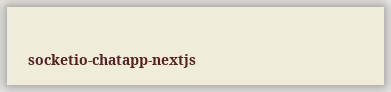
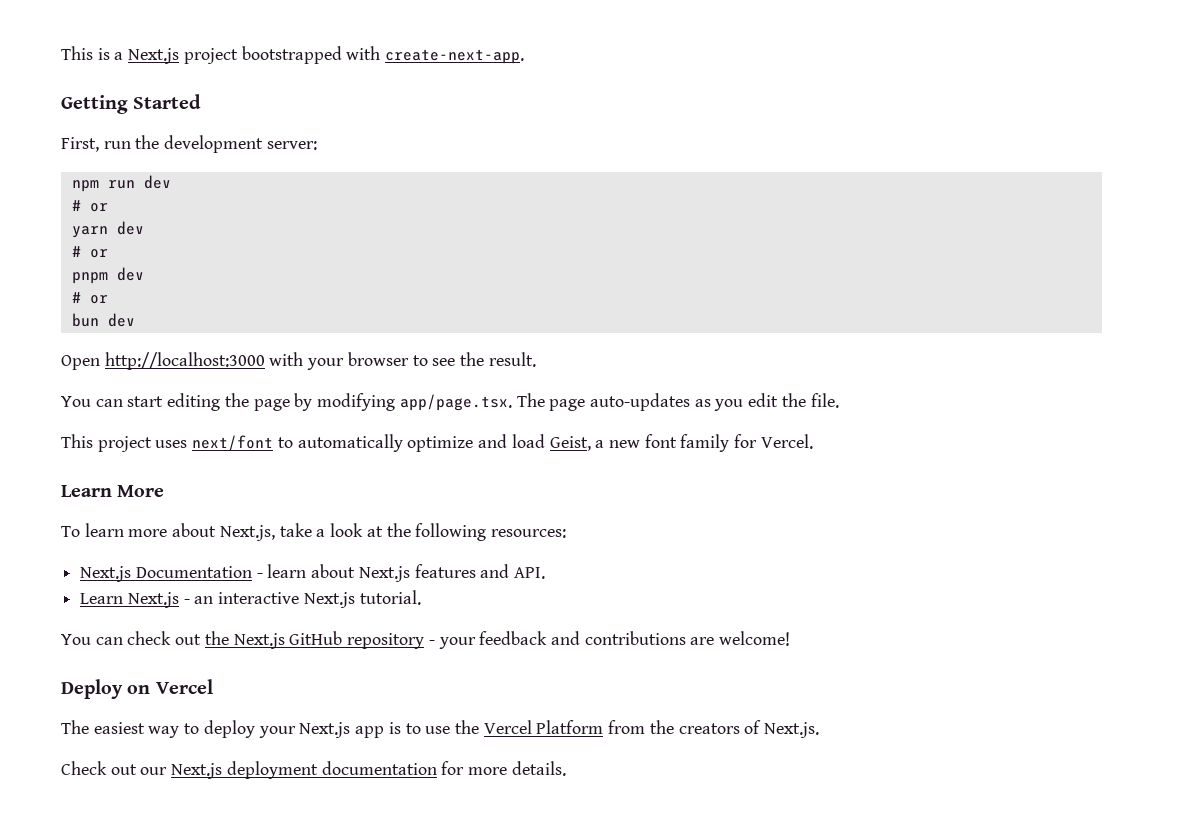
- socketio-chatapp-nextjs
+ This is a Next.js project bootstrapped with create-next-app.
+ Getting Started
+ First, run the development server:
+ npm run dev
+ # or
+ yarn dev
+ # or
+ pnpm dev
+ # or
+ bun dev
+ Open http://localhost:3000 with your browser to see the result.
+ You can start editing the page by modifying app/page.tsx. The page auto-updates as you edit the file.
+ This project uses next/font to automatically optimize and load Geist, a new font family for Vercel.
+ Learn More
+ To learn more about Next.js, take a look at the following resources:
+ Next.js Documentation - learn about Next.js features and API.
+ Learn Next.js - an interactive Next.js tutorial.
+ You can check out the Next.js GitHub repository - your feedback and contributions are welcome!
+ Deploy on Vercel
+ The easiest way to deploy your Next.js app is to use the Vercel Platform from the creators of Next.js.
+ Check out our Next.js deployment documentation for more details.

